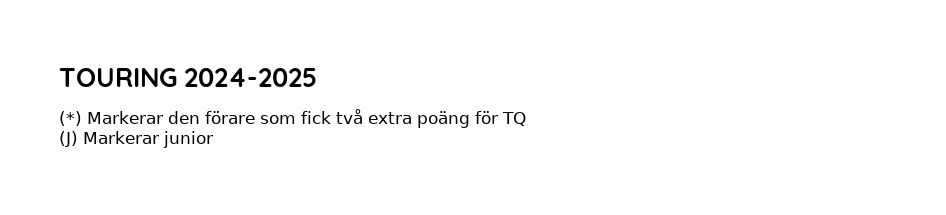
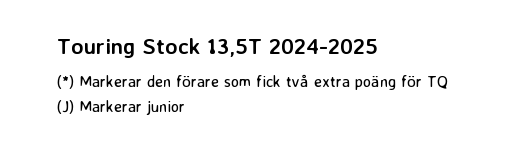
- TOURING 2024-2025
+ Touring Stock 13,5T 2024-2025

